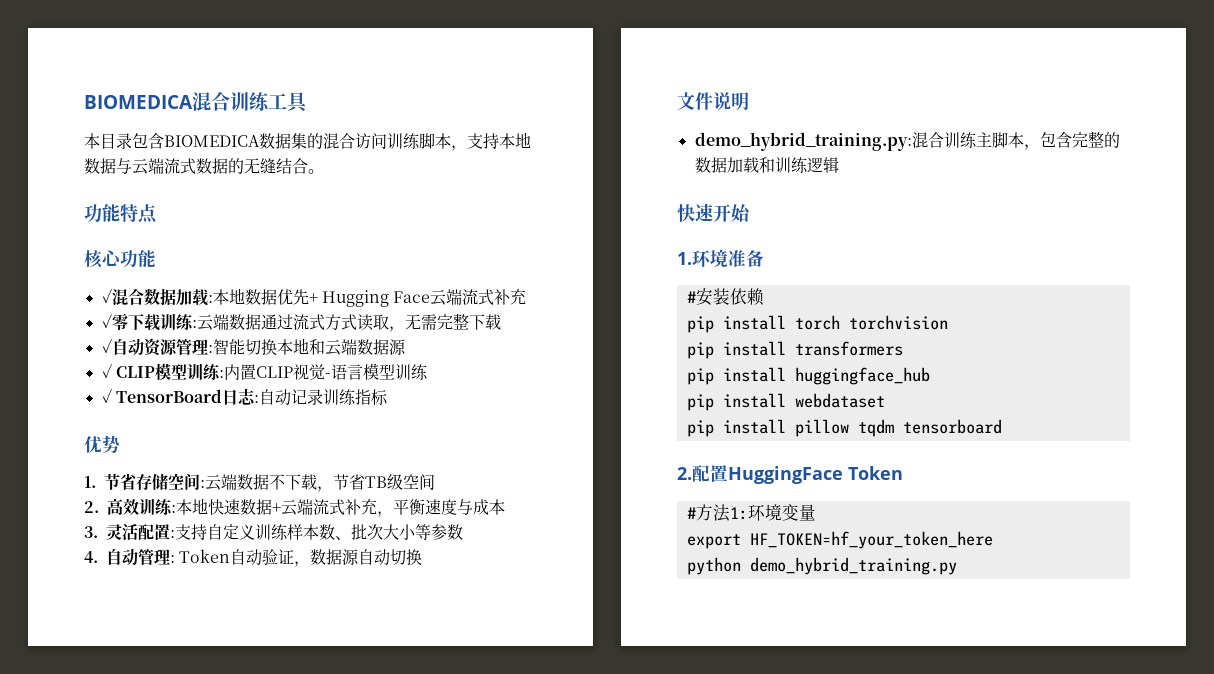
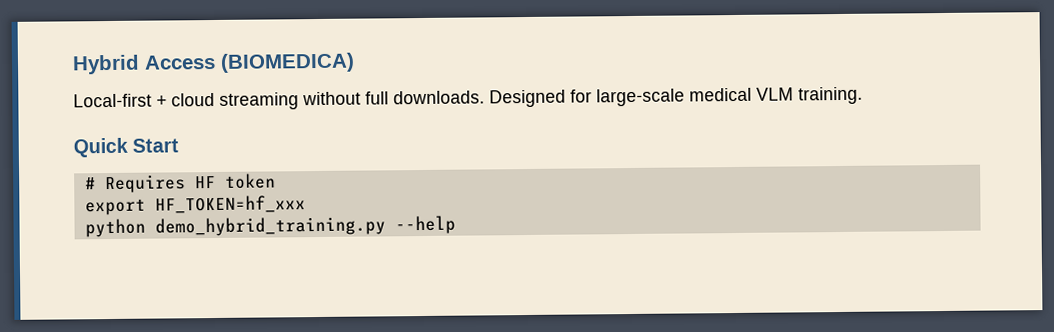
- BIOMEDICA混合训练工具
- 本目录包含BIOMEDICA数据集的混合访问训练脚本，支持本地数据与云端流式数据的无缝结合。
- 功能特点
- 核心功能
- ✓混合数据加载:本地数据优先+ Hugging Face云端流式补充
- ✓零下载训练:云端数据通过流式方式读取，无需完整下载
- ✓自动资源管理:智能切换本地和云端数据源
- ✓ CLIP模型训练:内置CLIP视觉-语言模型训练
- ✓ TensorBoard日志:自动记录训练指标
- 优势
- 1.节省存储空间:云端数据不下载，节省TB级空间
- 2.高效训练:本地快速数据+云端流式补充，平衡速度与成本
- 3.灵活配置:支持自定义训练样本数、批次大小等参数
- 4.自动管理: Token自动验证，数据源自动切换
- 文件说明
- demo_hybrid_training.py:混合训练主脚本，包含完整的数据加载和训练逻辑
- 快速开始
- 1.环境准备
- #安装依赖
- pip install torch torchvision
- pip install transformers
- pip install huggingface_hub
- pip install webdataset
- pip install pillow tqdm tensorboard
- 2.配置HuggingFace Token
- #方法1:环境变量
+ Hybrid Access (BIOMEDICA)
+ Local-first + cloud streaming without full downloads. Designed for large-scale medical VLM training.
+ Quick Start
+ # Requires HF token
- export HF_TOKEN=hf_your_token_here
+ export HF_TOKEN=hf_xxx
- python demo_hybrid_training.py
+ python demo_hybrid_training.py --help

